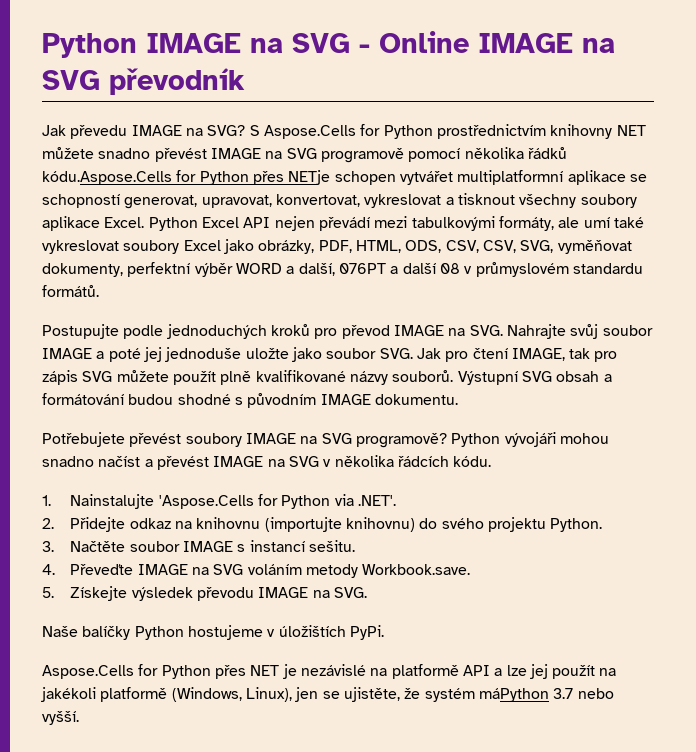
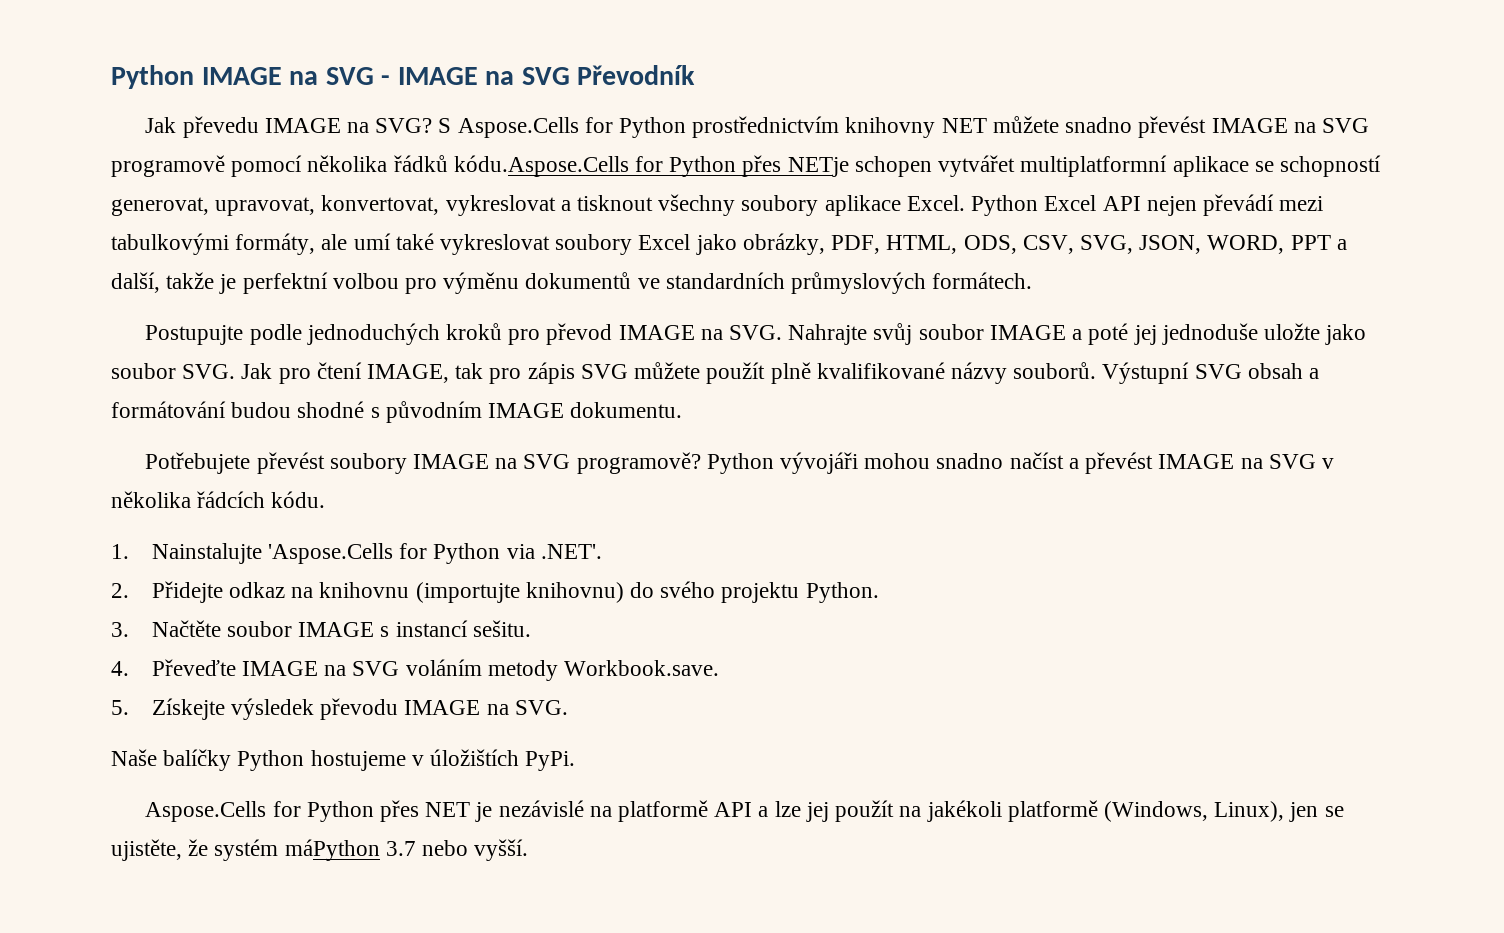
- Python IMAGE na SVG - Online IMAGE na SVG převodník
+ Python IMAGE na SVG - IMAGE na SVG Převodník
- Python Excel API nejen převádí mezi tabulkovými formáty, ale umí také vykreslovat soubory Excel jako obrázky, PDF, HTML, ODS, CSV, CSV, SVG, vyměňovat dokumenty, perfektní výběr WORD a další, 076PT a další 08 v průmyslovém standardu formátů.
+ Python Excel API nejen převádí mezi tabulkovými formáty, ale umí také vykreslovat soubory Excel jako obrázky, PDF, HTML, ODS, CSV, SVG, JSON, WORD, PPT a další, takže je perfektní volbou pro výměnu dokumentů ve standardních průmyslových formátech.

